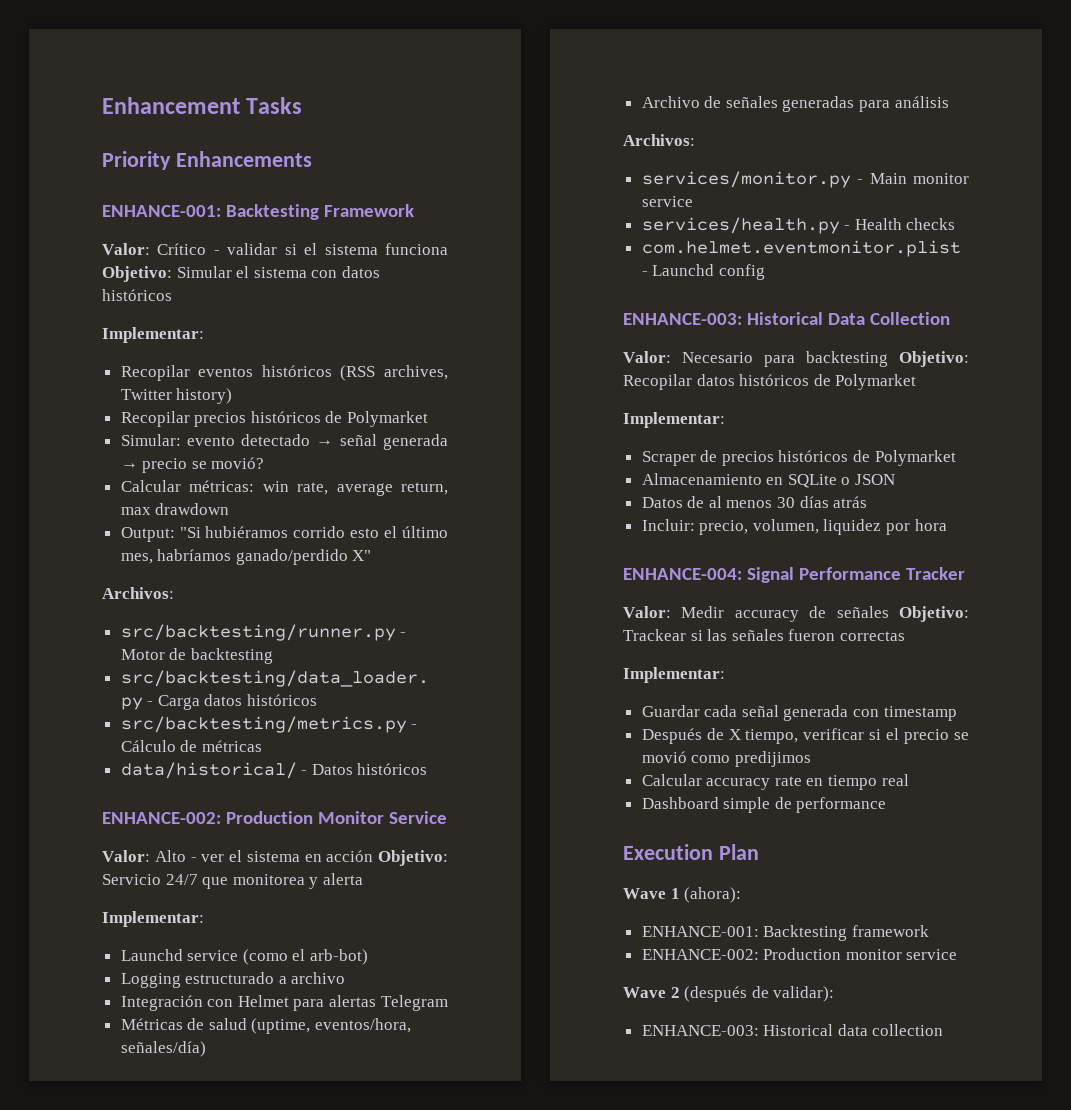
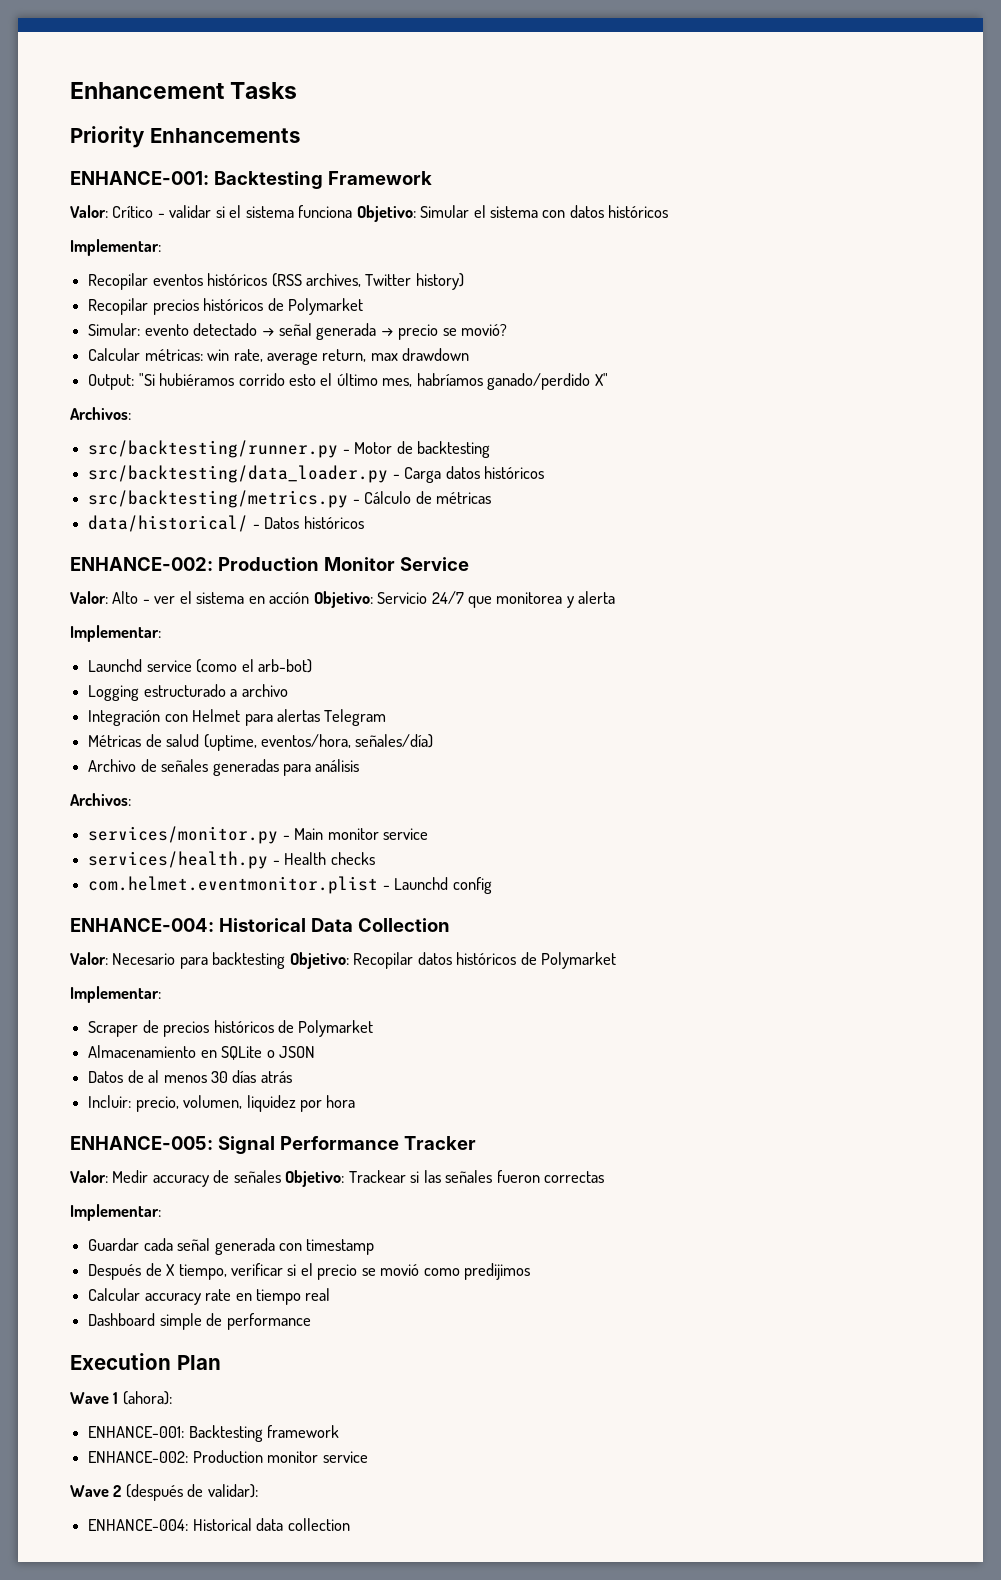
- ENHANCE-003: Historical Data Collection
+ ENHANCE-004: Historical Data Collection
- ENHANCE-004: Signal Performance Tracker
+ ENHANCE-005: Signal Performance Tracker
- ENHANCE-003: Historical data collection
+ ENHANCE-004: Historical data collection

